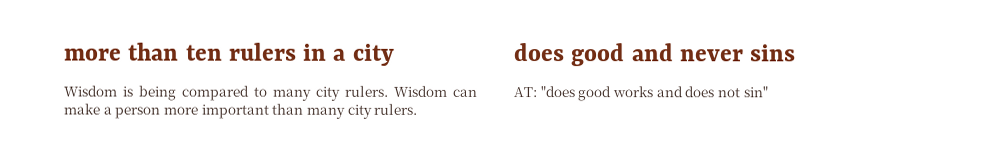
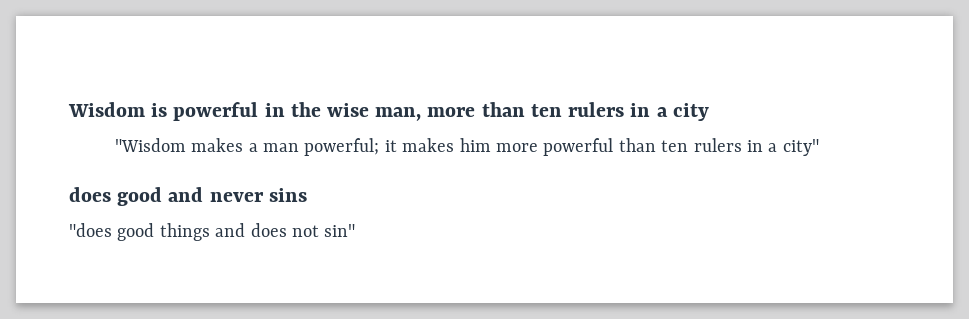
- more than ten rulers in a city
+ Wisdom is powerful in the wise man, more than ten rulers in a city
- Wisdom is being compared to many city rulers. Wisdom can make a person more important than many city rulers.
+ "Wisdom makes a man powerful; it makes him more powerful than ten rulers in a city"
- AT: "does good works and does not sin"
+ "does good things and does not sin"

